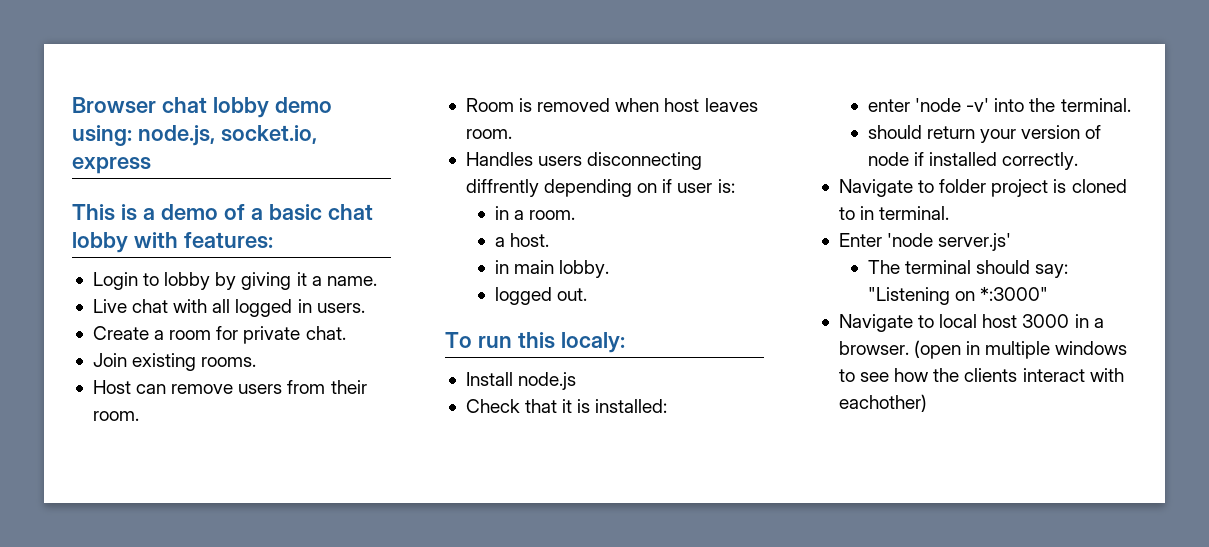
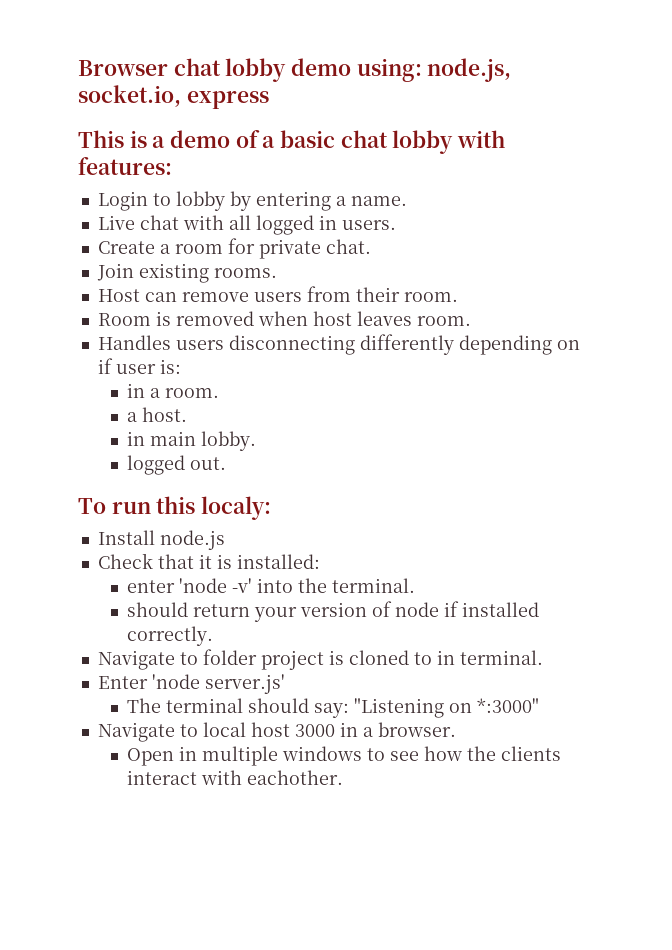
- Login to lobby by giving it a name.
+ Login to lobby by entering a name.
- Handles users disconnecting diffrently depending on if user is:
+ Handles users disconnecting differently depending on if user is:
- Navigate to local host 3000 in a browser. (open in multiple windows to see how the clients interact with eachother)
+ Navigate to local host 3000 in a browser.
+ Open in multiple windows to see how the clients interact with eachother.

